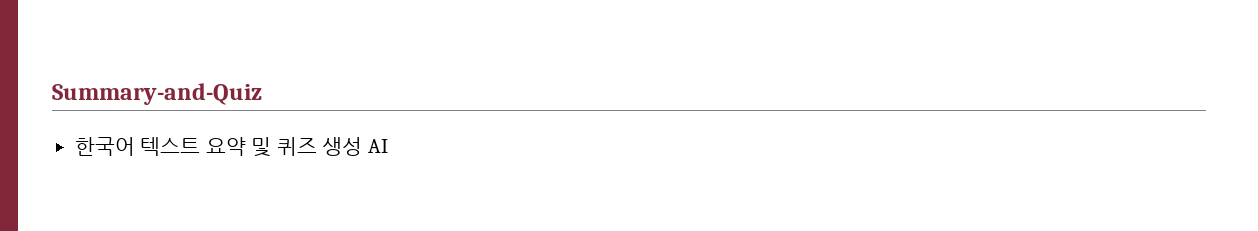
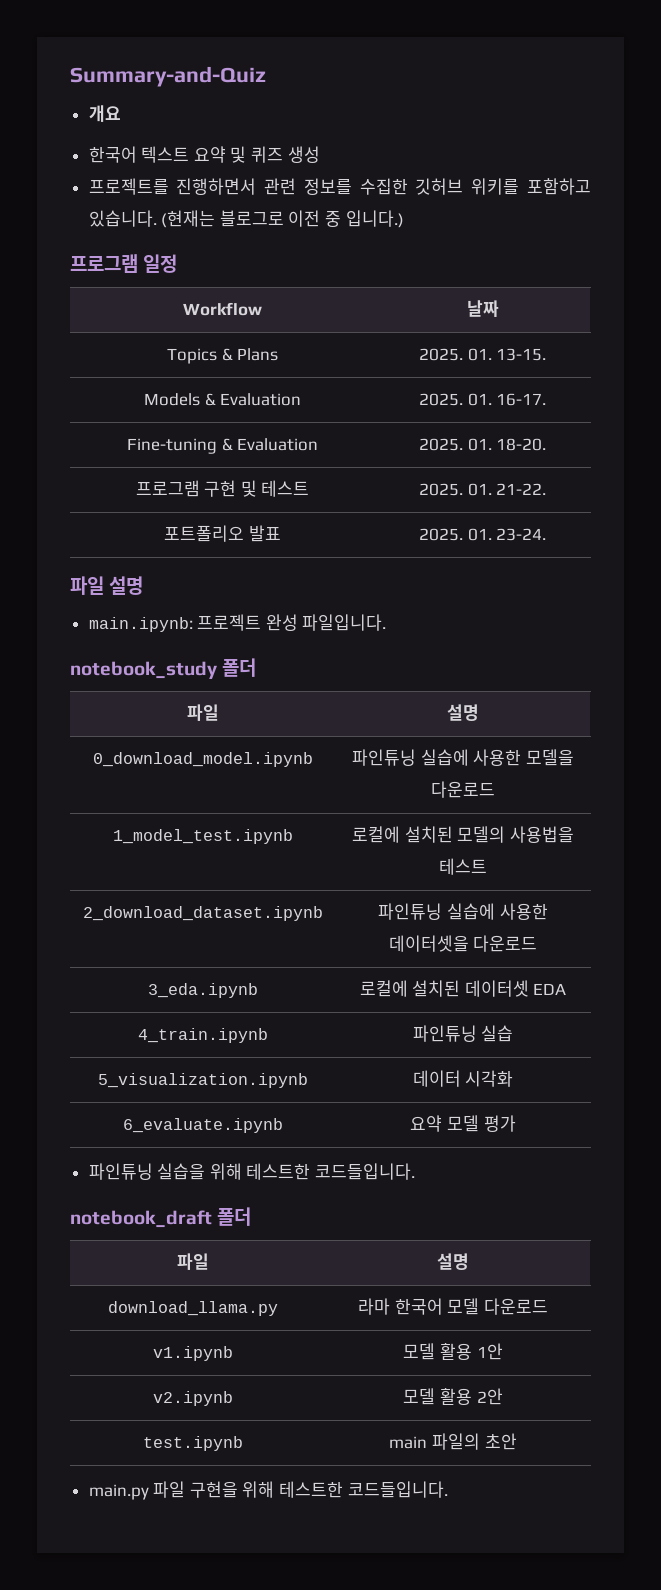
+ 개요
- 한국어 텍스트 요약 및 퀴즈 생성 AI
+ 한국어 텍스트 요약 및 퀴즈 생성
+ 프로젝트를 진행하면서 관련 정보를 수집한 깃허브 위키를 포함하고 있습니다. (현재는 블로그로 이전 중 입니다.)
+ 프로그램 일정
+ Workflow | 날짜
+ Topics & Plans | 2025. 01. 13-15.
+ Models & Evaluation | 2025. 01. 16-17.
+ Fine-tuning & Evaluation | 2025. 01. 18-20.
+ 프로그램 구현 및 테스트 | 2025. 01. 21-22.
+ 포트폴리오 발표 | 2025. 01. 23-24.
+ 파일 설명
+ main.ipynb: 프로젝트 완성 파일입니다.
+ notebook_study 폴더
+ 파일 | 설명
+ 0_download_model.ipynb | 파인튜닝 실습에 사용한 모델을 다운로드
+ 1_model_test.ipynb | 로컬에 설치된 모델의 사용법을 테스트
+ 2_download_dataset.ipynb | 파인튜닝 실습에 사용한 데이터셋을 다운로드
+ 3_eda.ipynb | 로컬에 설치된 데이터셋 EDA
+ 4_train.ipynb | 파인튜닝 실습
+ 5_visualization.ipynb | 데이터 시각화
+ 6_evaluate.ipynb | 요약 모델 평가
+ 파인튜닝 실습을 위해 테스트한 코드들입니다.
+ notebook_draft 폴더
+ 파일 | 설명
+ download_llama.py | 라마 한국어 모델 다운로드
+ v1.ipynb | 모델 활용 1안
+ v2.ipynb | 모델 활용 2안
+ test.ipynb | main 파일의 초안
+ main.py 파일 구현을 위해 테스트한 코드들입니다.

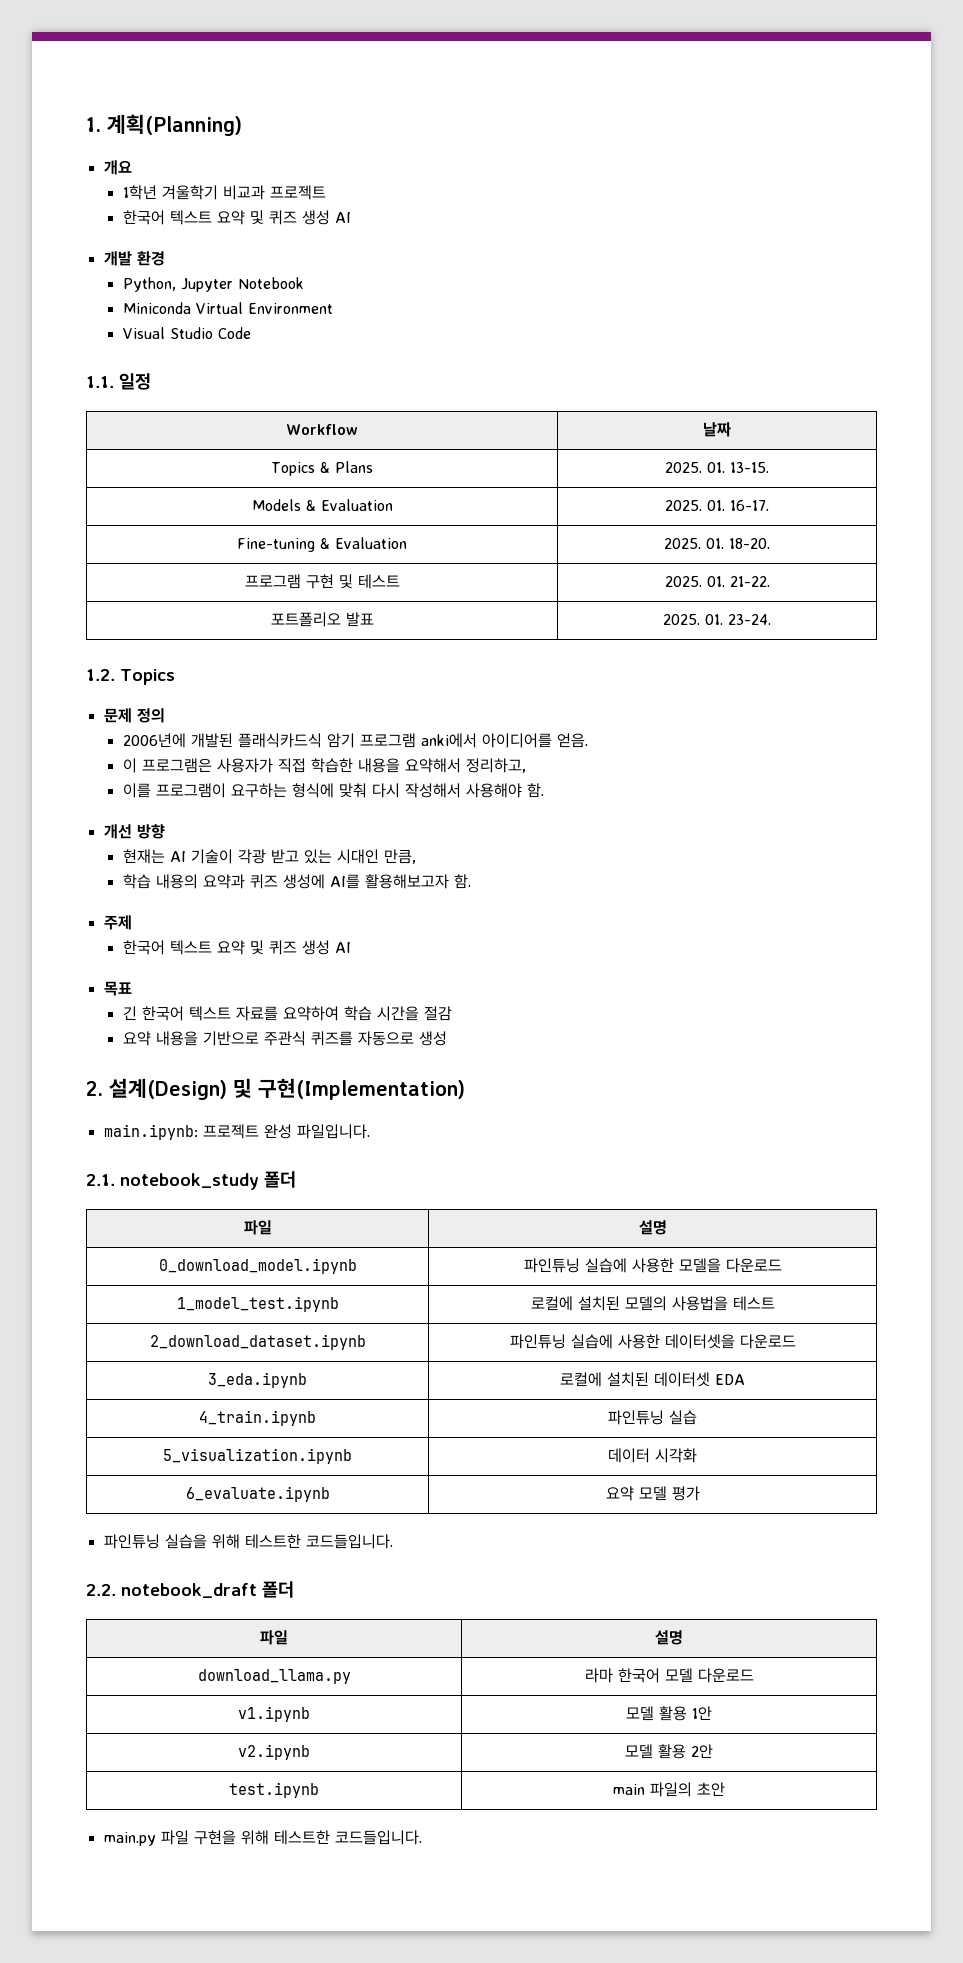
- Summary-and-Quiz
+ 1. 계획(Planning)
- 한국어 텍스트 요약 및 퀴즈 생성
- 프로젝트를 진행하면서 관련 정보를 수집한 깃허브 위키를 포함하고 있습니다. (현재는 블로그로 이전 중 입니다.)
- 프로그램 일정
+ 1학년 겨울학기 비교과 프로젝트
+ 한국어 텍스트 요약 및 퀴즈 생성 AI
+ 개발 환경
+ Python, Jupyter Notebook
+ Miniconda Virtual Environment
+ Visual Studio Code
+ 1.1. 일정
- 파일 설명
+ 1.2. Topics
+ 문제 정의
+ 2006년에 개발된 플래식카드식 암기 프로그램 anki에서 아이디어를 얻음.
+ 이 프로그램은 사용자가 직접 학습한 내용을 요약해서 정리하고,
+ 이를 프로그램이 요구하는 형식에 맞춰 다시 작성해서 사용해야 함.
+ 개선 방향
+ 현재는 AI 기술이 각광 받고 있는 시대인 만큼,
+ 학습 내용의 요약과 퀴즈 생성에 AI를 활용해보고자 함.
+ 주제
+ 한국어 텍스트 요약 및 퀴즈 생성 AI
+ 목표
+ 긴 한국어 텍스트 자료를 요약하여 학습 시간을 절감
+ 요약 내용을 기반으로 주관식 퀴즈를 자동으로 생성
+ 2. 설계(Design) 및 구현(Implementation)
- notebook_study 폴더
+ 2.1. notebook_study 폴더
- notebook_draft 폴더
+ 2.2. notebook_draft 폴더

